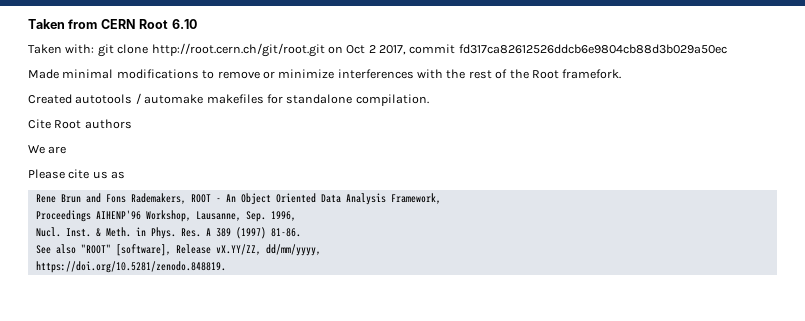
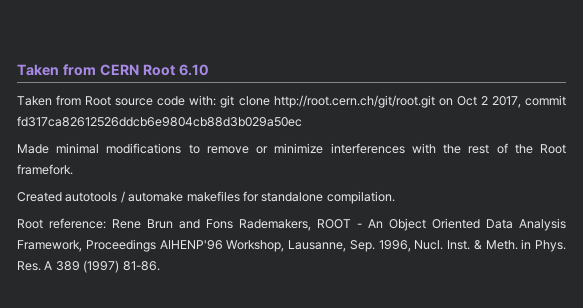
- Taken with: git clone http://root.cern.ch/git/root.git on Oct 2 2017, commit fd317ca82612526ddcb6e9804cb88d3b029a50ec
+ Taken from Root source code with: git clone http://root.cern.ch/git/root.git on Oct 2 2017, commit fd317ca82612526ddcb6e9804cb88d3b029a50ec
- Cite Root authors
- We are
- Please cite us as
- Rene Brun and Fons Rademakers, ROOT - An Object Oriented Data Analysis Framework,
- Proceedings AIHENP'96 Workshop, Lausanne, Sep. 1996,
- Nucl.
+ Root reference: Rene Brun and Fons Rademakers, ROOT - An Object Oriented Data Analysis Framework, Proceedings AIHENP'96 Workshop, Lausanne, Sep. 1996, Nucl.
- See also "ROOT" [software], Release vX.YY/ZZ, dd/mm/yyyy,
- https://doi.org/10.5281/zenodo.848819.

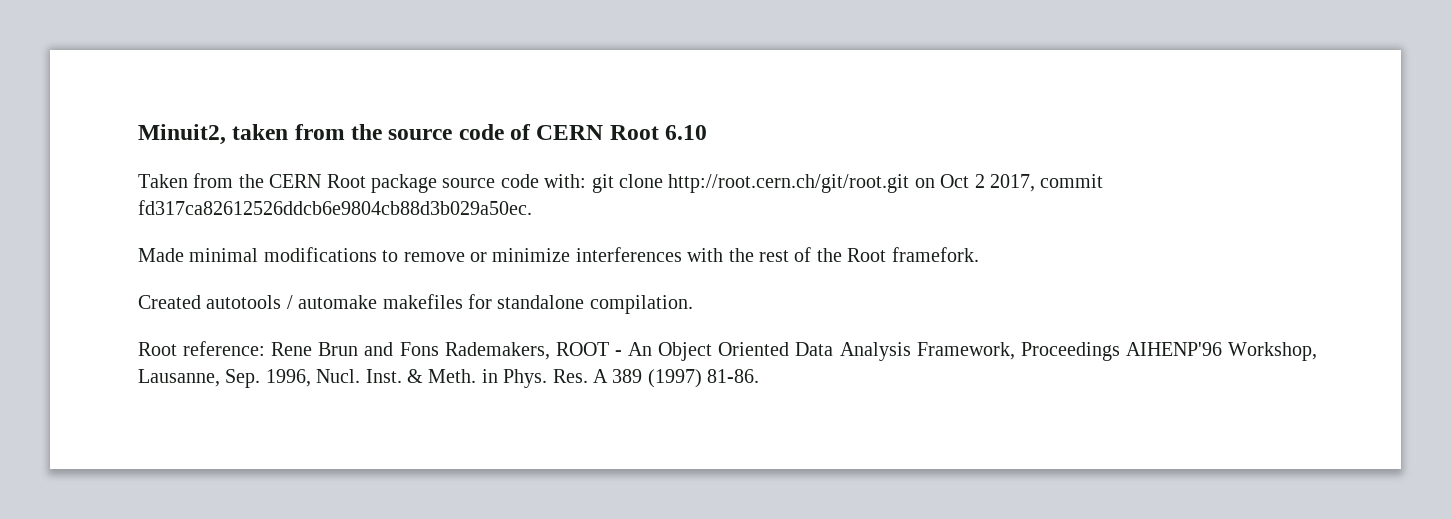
- Taken from CERN Root 6.10
+ Minuit2, taken from the source code of CERN Root 6.10
- Taken from Root source code with: git clone http://root.cern.ch/git/root.git on Oct 2 2017, commit fd317ca82612526ddcb6e9804cb88d3b029a50ec
+ Taken from the CERN Root package source code with: git clone http://root.cern.ch/git/root.git on Oct 2 2017, commit fd317ca82612526ddcb6e9804cb88d3b029a50ec.

